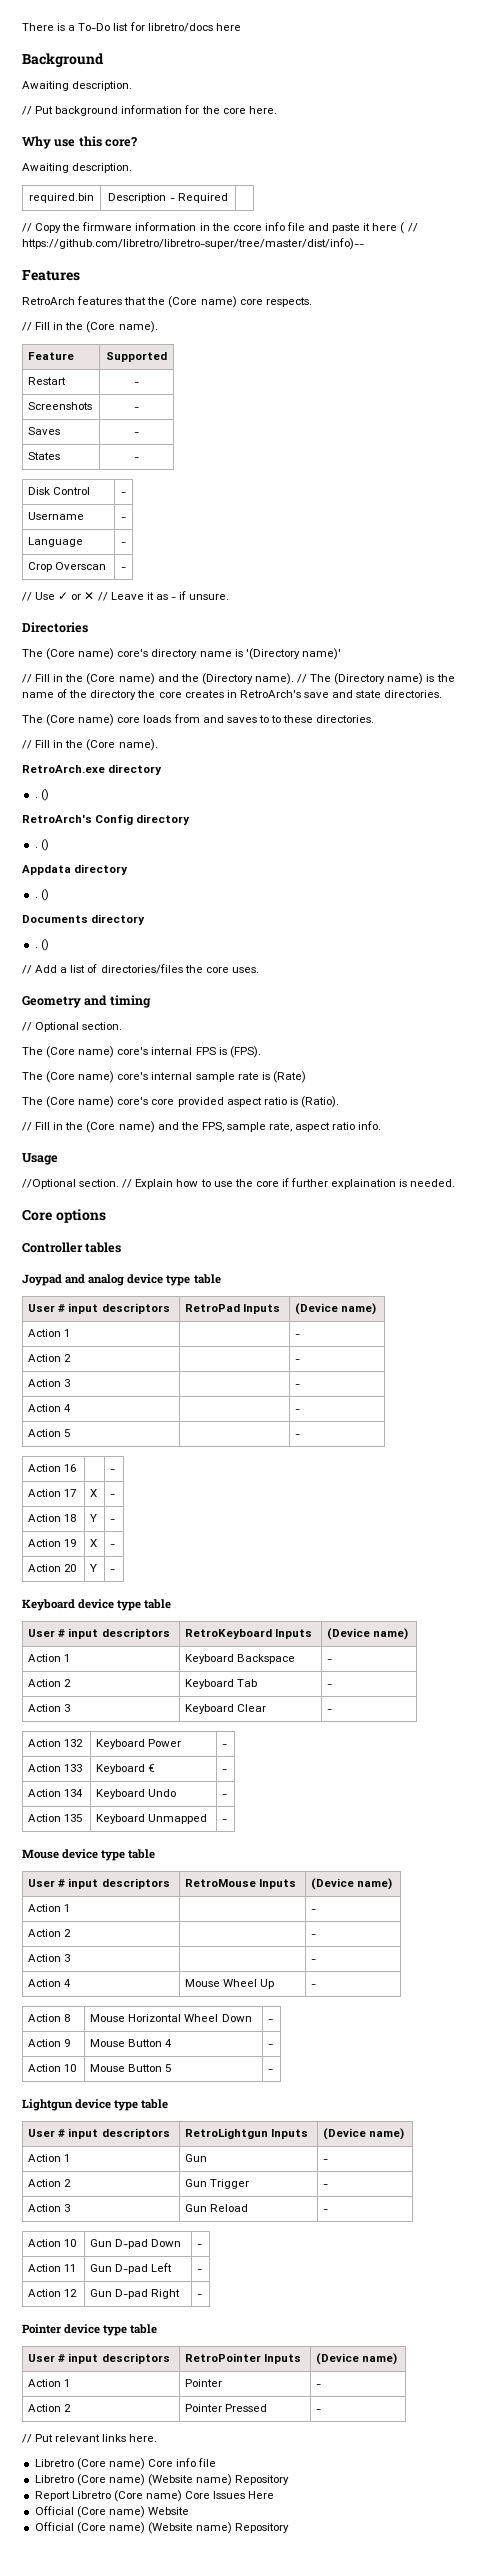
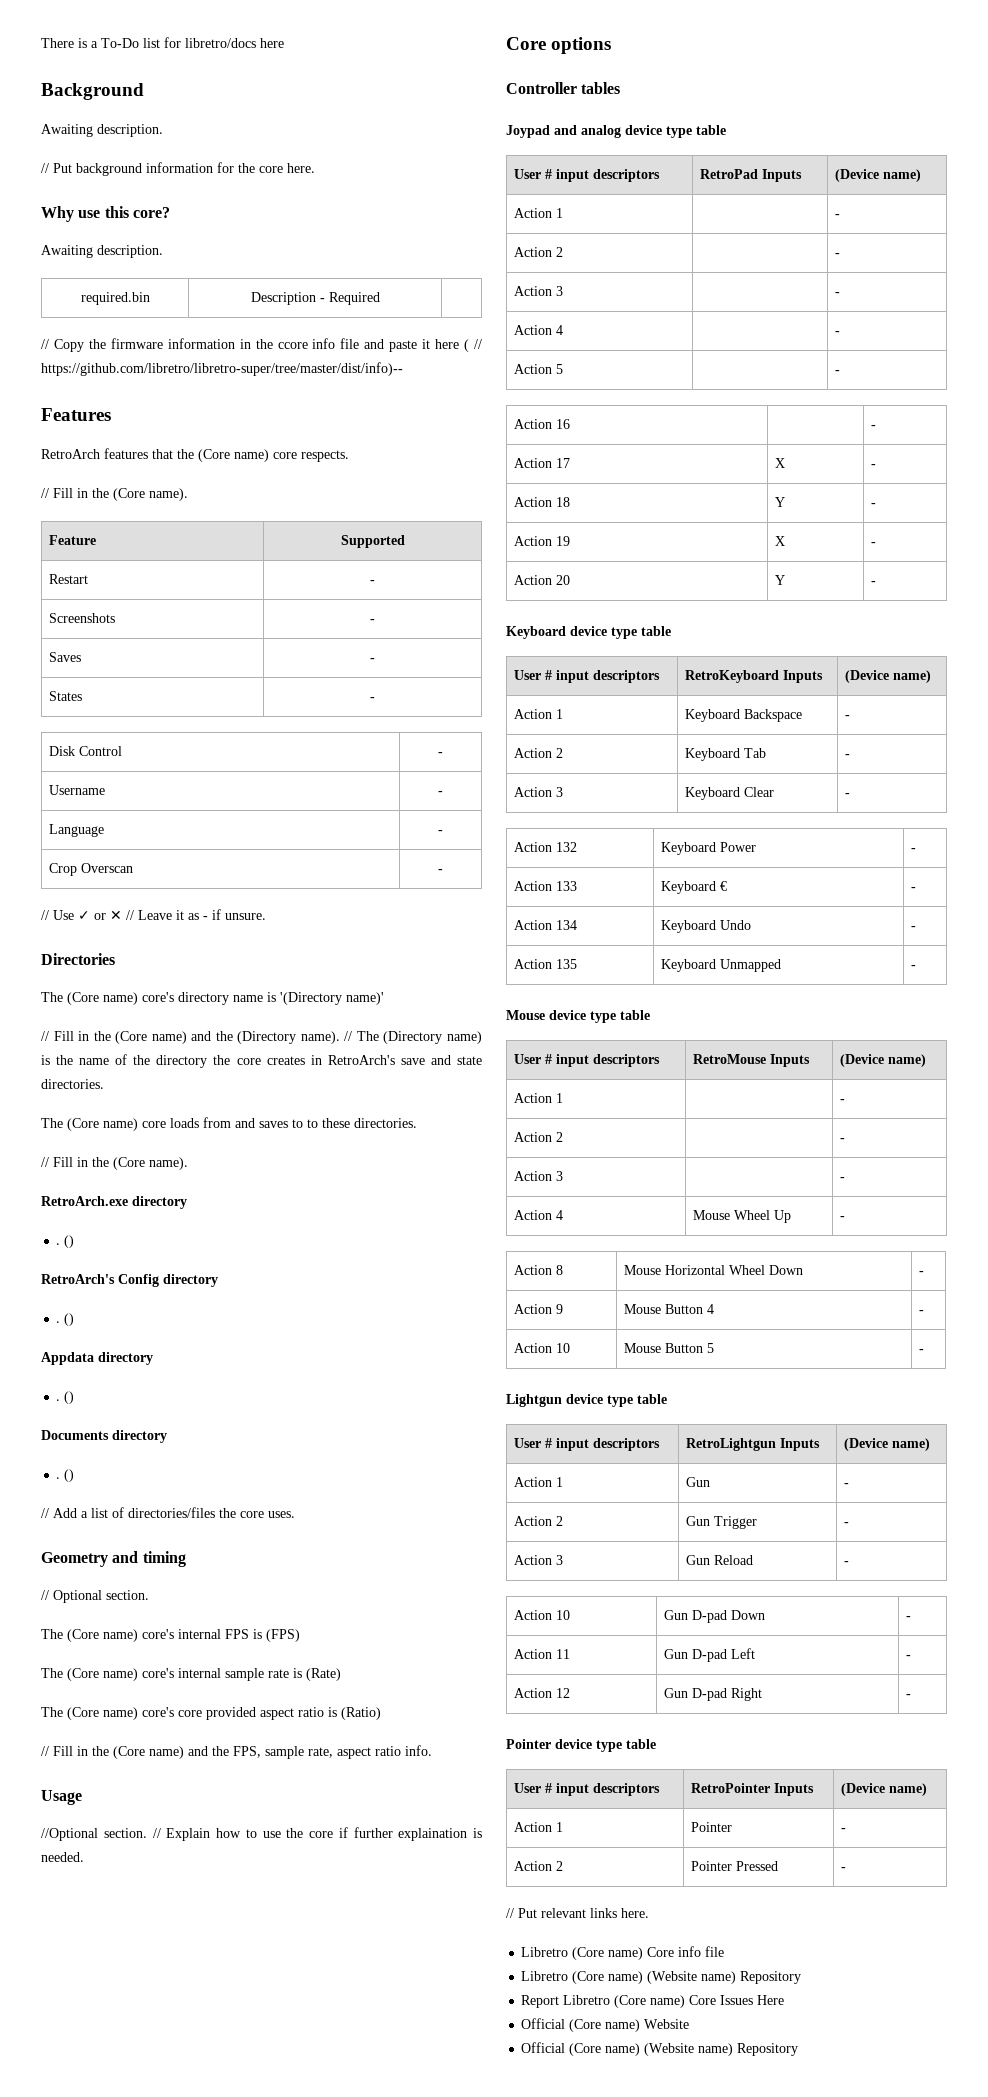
- The (Core name) core's internal FPS is (FPS).
+ The (Core name) core's internal FPS is (FPS)
- The (Core name) core's core provided aspect ratio is (Ratio).
+ The (Core name) core's core provided aspect ratio is (Ratio)

